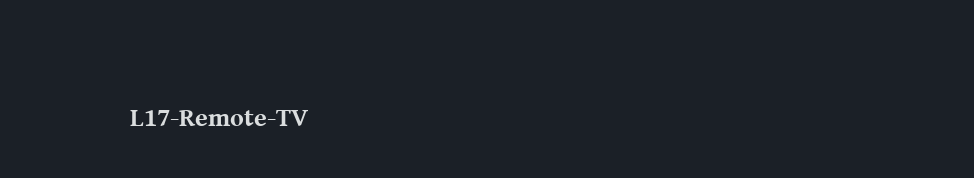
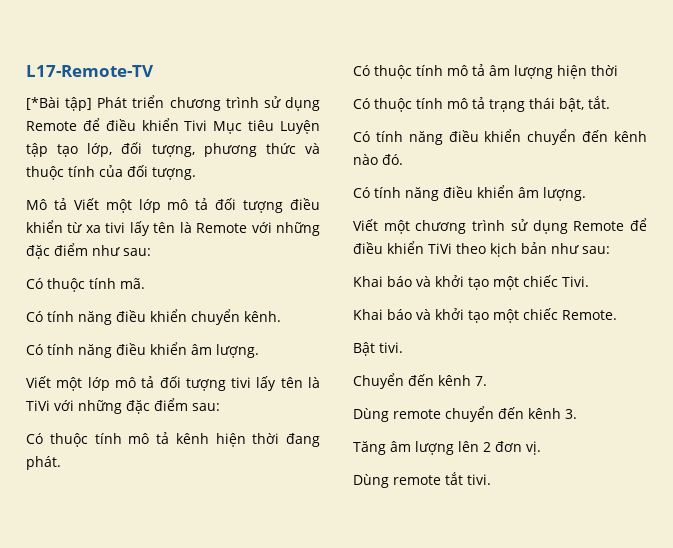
+ [*Bài tập] Phát triển chương trình sử dụng Remote để điều khiển Tivi Mục tiêu Luyện tập tạo lớp, đối tượng, phương thức và thuộc tính của đối tượng.
+ Mô tả Viết một lớp mô tả đối tượng điều khiển từ xa tivi lấy tên là Remote với những đặc điểm như sau:
+ Có thuộc tính mã.
+ Có tính năng điều khiển chuyển kênh.
+ Có tính năng điều khiển âm lượng.
+ Viết một lớp mô tả đối tượng tivi lấy tên là TiVi với những đặc điểm sau:
+ Có thuộc tính mô tả kênh hiện thời đang phát.
+ Có thuộc tính mô tả âm lượng hiện thời
+ Có thuộc tính mô tả trạng thái bật, tắt.
+ Có tính năng điều khiển chuyển đến kênh nào đó.
+ Có tính năng điều khiển âm lượng.
+ Viết một chương trình sử dụng Remote để điều khiển TiVi theo kịch bản như sau:
+ Khai báo và khởi tạo một chiếc Tivi.
+ Khai báo và khởi tạo một chiếc Remote.
+ Bật tivi.
+ Chuyển đến kênh 7.
+ Dùng remote chuyển đến kênh 3.
+ Tăng âm lượng lên 2 đơn vị.
+ Dùng remote tắt tivi.

